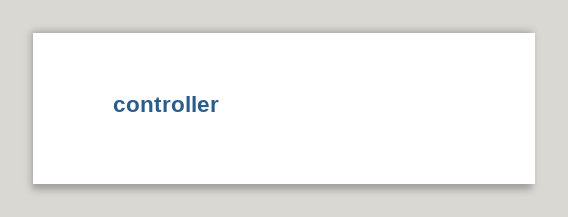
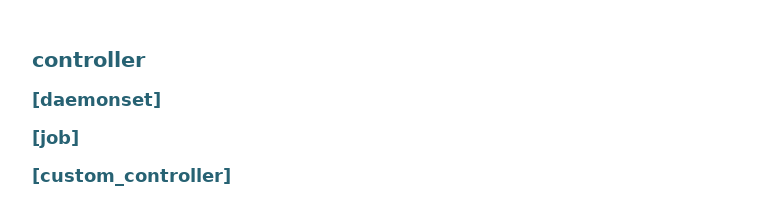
+ [daemonset]
+ [job]
+ [custom_controller]

